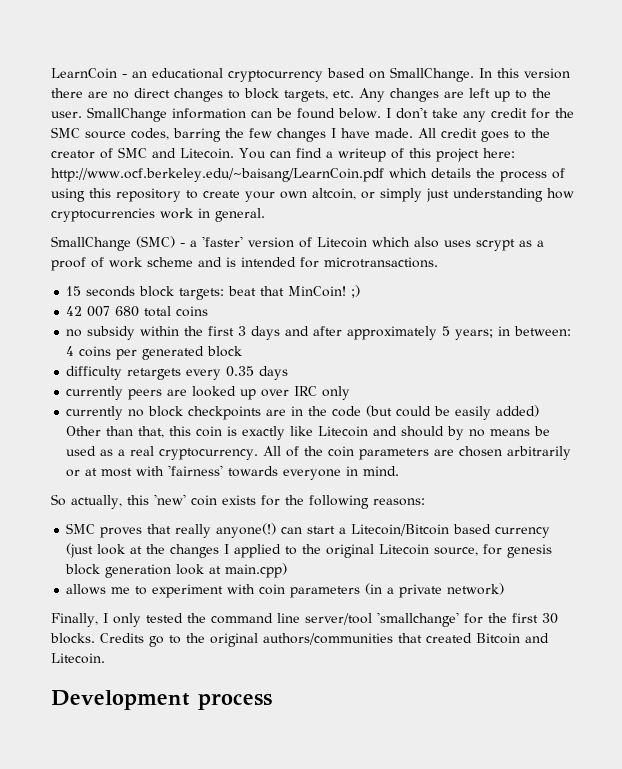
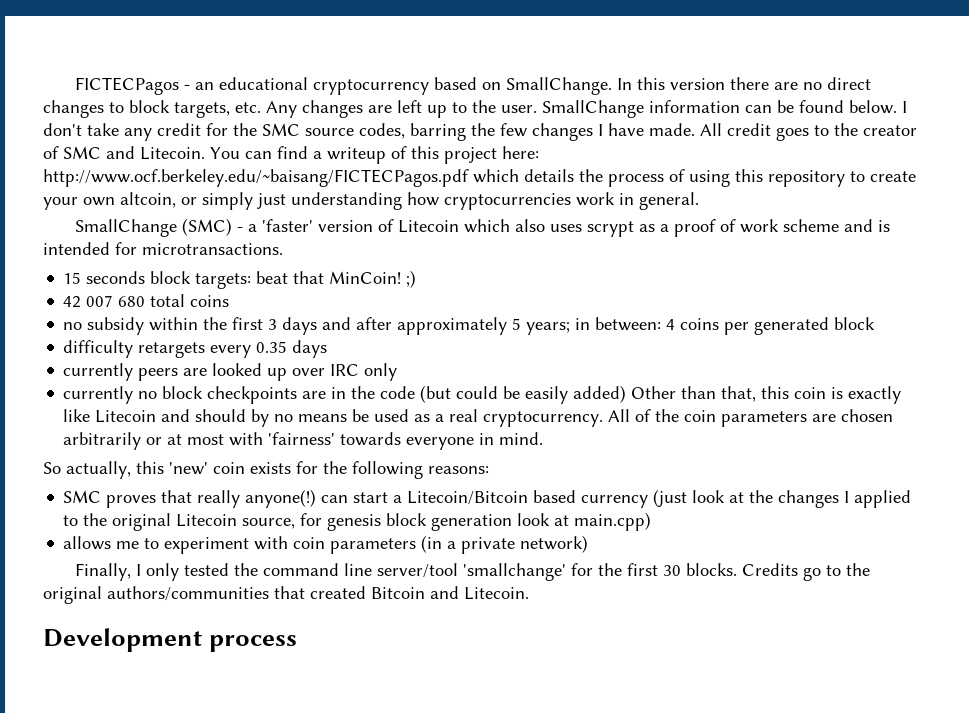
- LearnCoin - an educational cryptocurrency based on SmallChange.
+ FICTECPagos - an educational cryptocurrency based on SmallChange.
- You can find a writeup of this project here: http://www.ocf.berkeley.edu/~baisang/LearnCoin.pdf which details the process of using this repository to create your own altcoin, or simply just understanding how cryptocurrencies work in general.
+ You can find a writeup of this project here: http://www.ocf.berkeley.edu/~baisang/FICTECPagos.pdf which details the process of using this repository to create your own altcoin, or simply just understanding how cryptocurrencies work in general.

